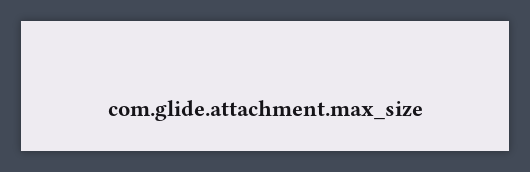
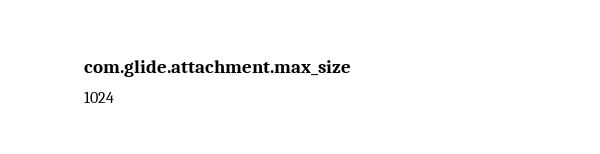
+ 1024

